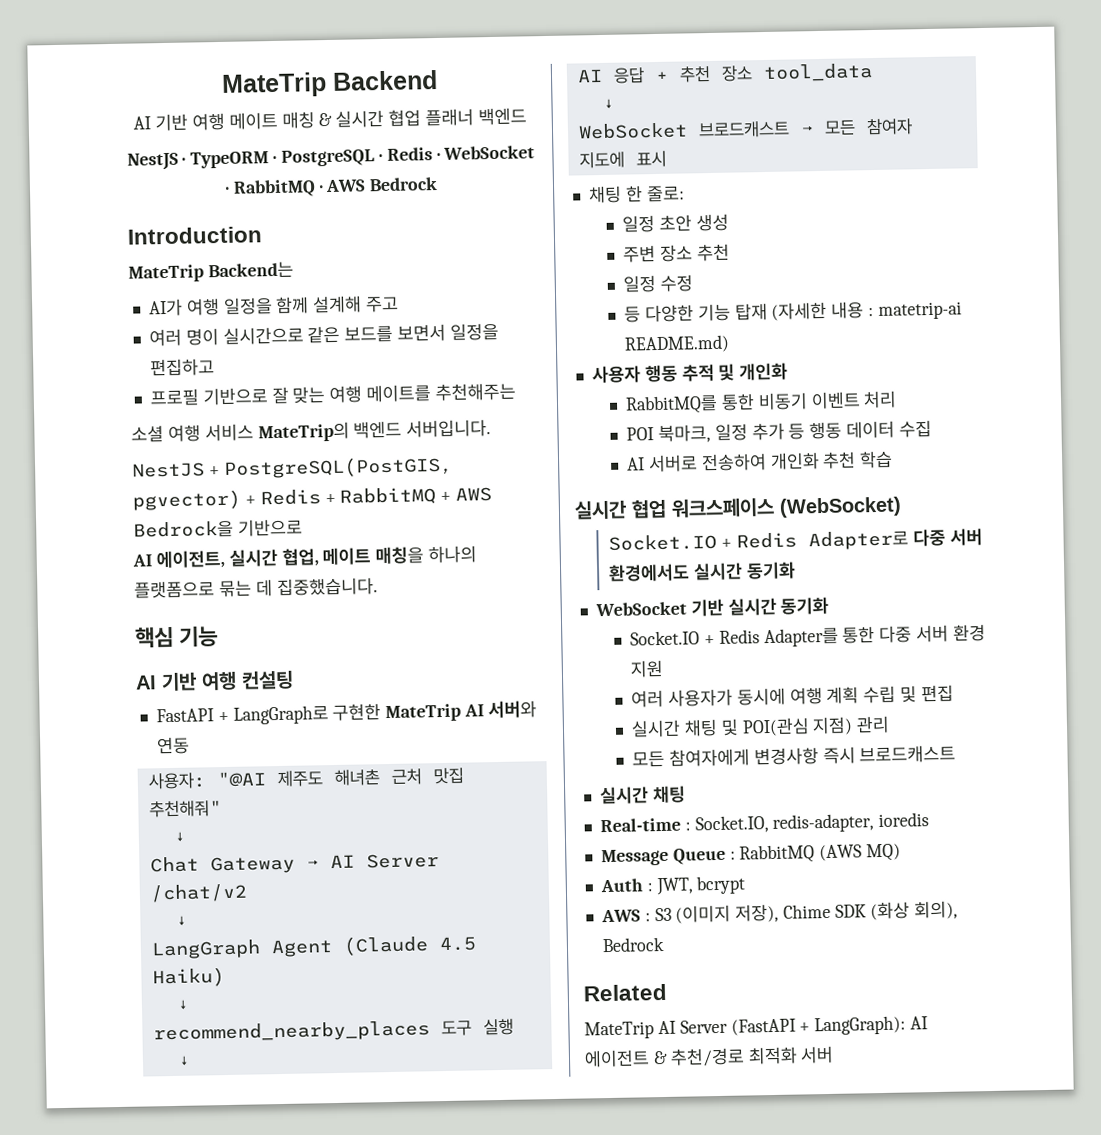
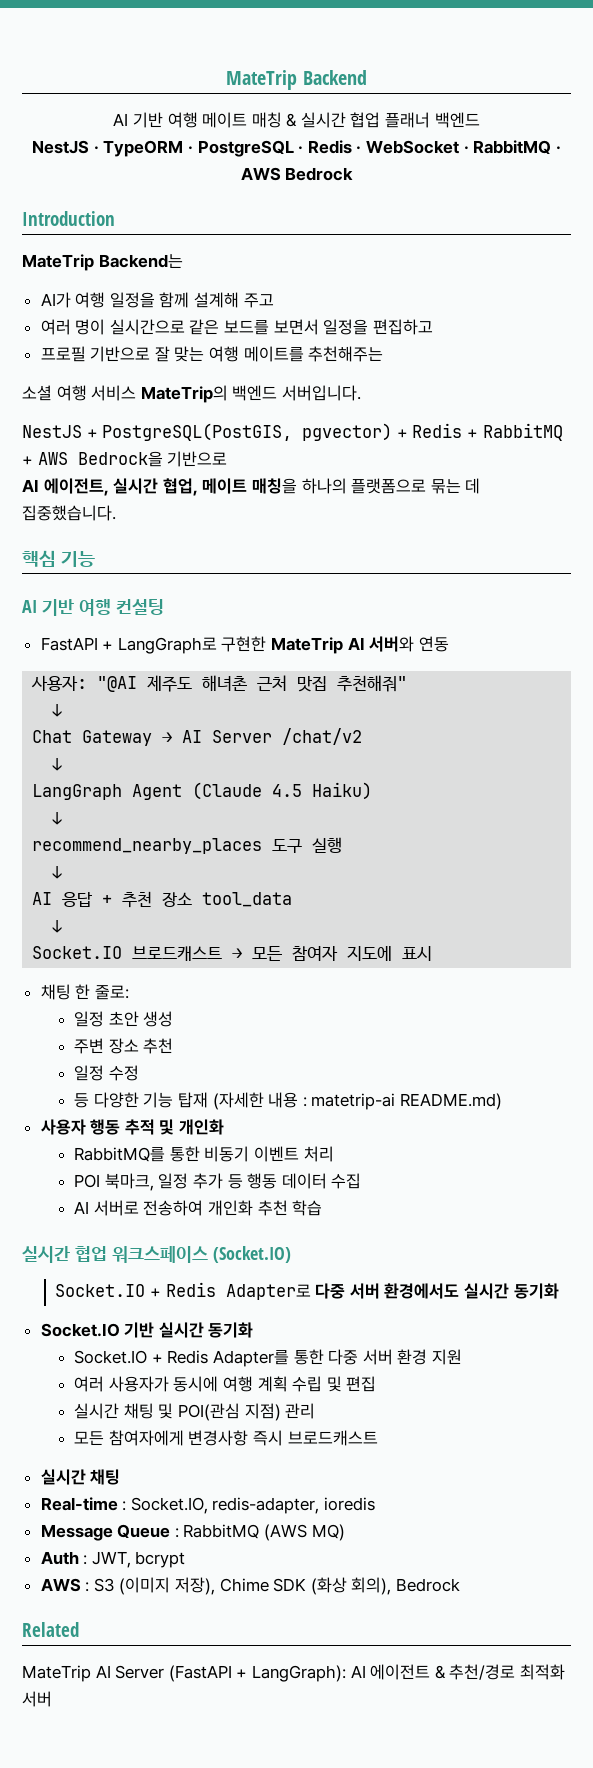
- WebSocket 브로드캐스트 → 모든 참여자 지도에 표시
+ Socket.IO 브로드캐스트 → 모든 참여자 지도에 표시
- 실시간 협업 워크스페이스 (WebSocket)
+ 실시간 협업 워크스페이스 (Socket.IO)
- WebSocket 기반 실시간 동기화
+ Socket.IO 기반 실시간 동기화

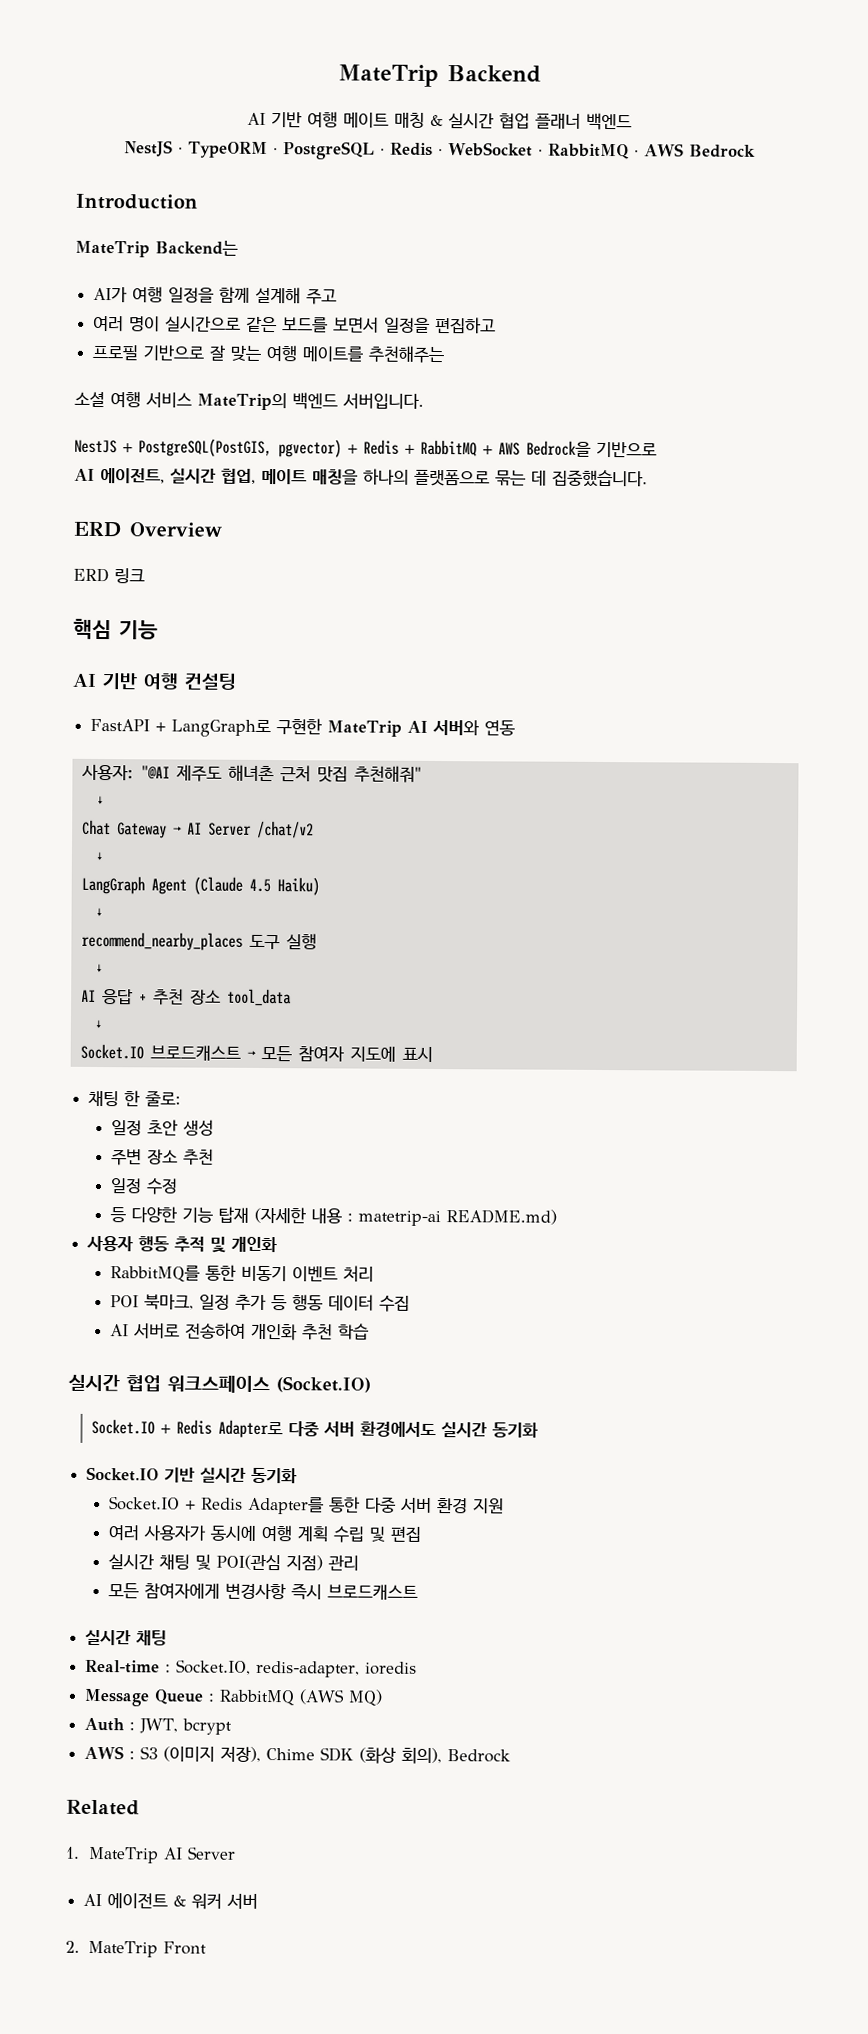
+ ERD Overview
+ ERD 링크
- MateTrip AI Server (FastAPI + LangGraph): AI 에이전트 & 추천/경로 최적화 서버
+ 1. MateTrip AI Server
+ AI 에이전트 & 워커 서버
+ 2. MateTrip Front

